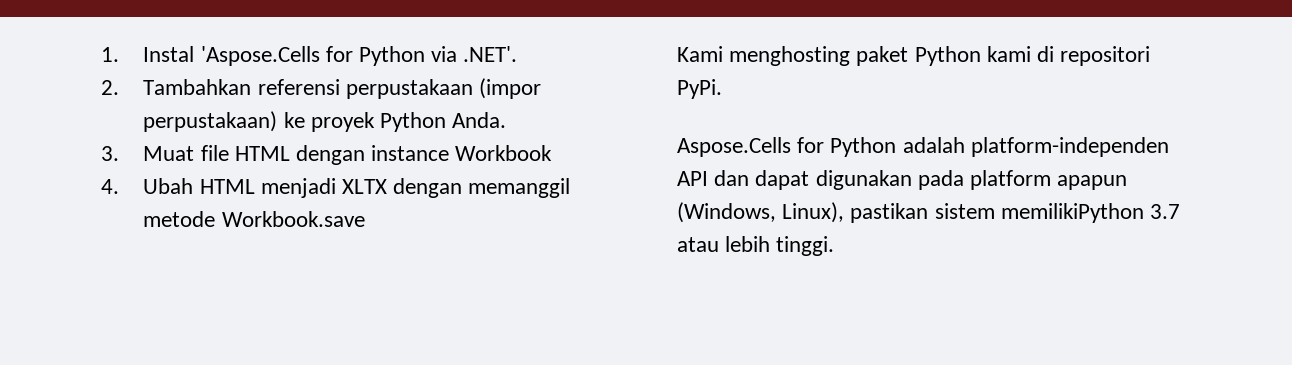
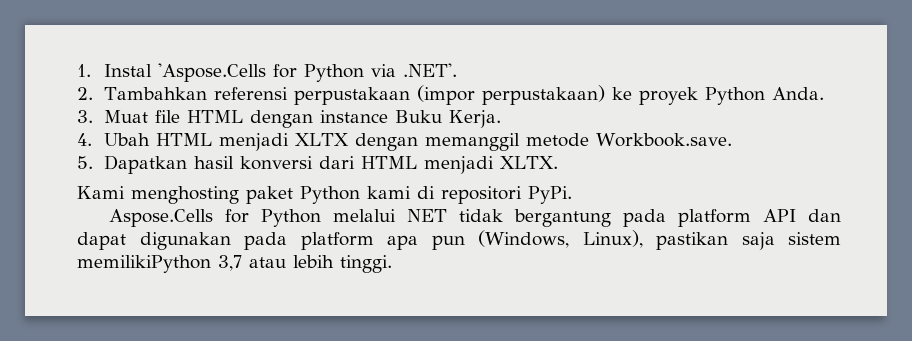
- 3. Muat file HTML dengan instance Workbook
+ 3. Muat file HTML dengan instance Buku Kerja.
- 4. Ubah HTML menjadi XLTX dengan memanggil metode Workbook.save
+ 4. Ubah HTML menjadi XLTX dengan memanggil metode Workbook.save.
+ 5. Dapatkan hasil konversi dari HTML menjadi XLTX.
- Aspose.Cells for Python adalah platform-independen API dan dapat digunakan pada platform apapun (Windows, Linux), pastikan sistem memilikiPython 3.7 atau lebih tinggi.
+ Aspose.Cells for Python melalui NET tidak bergantung pada platform API dan dapat digunakan pada platform apa pun (Windows, Linux), pastikan saja sistem memilikiPython 3,7 atau lebih tinggi.

